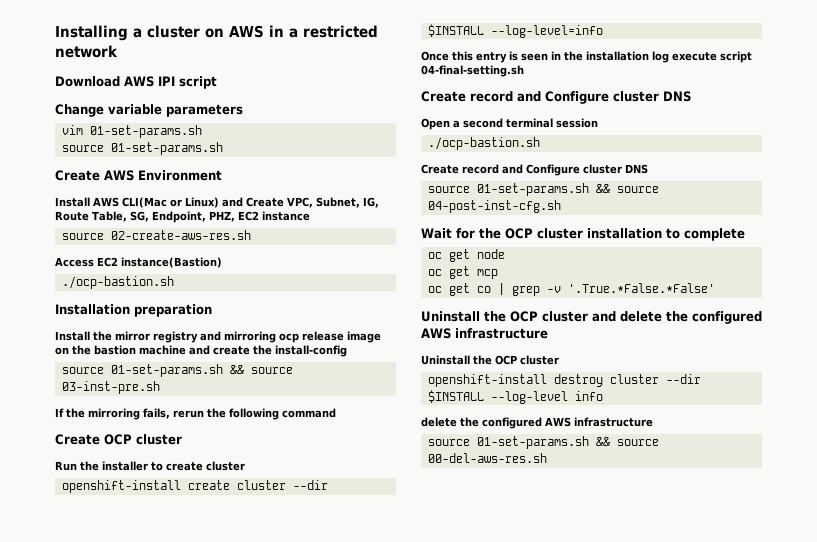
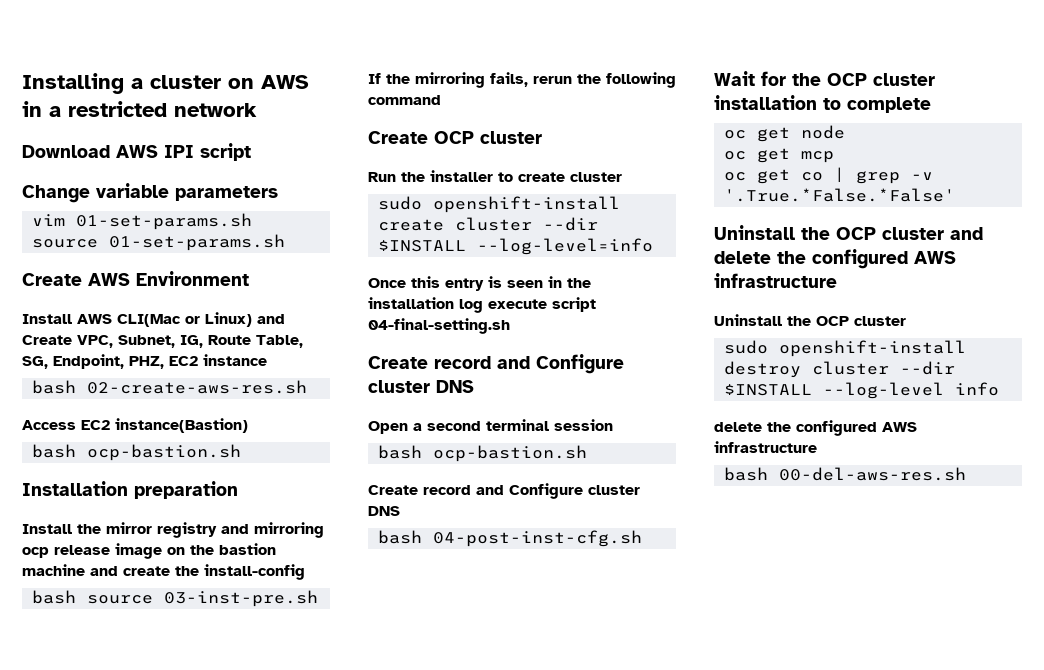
- source 02-create-aws-res.sh
+ bash 02-create-aws-res.sh
  Access EC2 instance(Bastion)
- ./ocp-bastion.sh
+ bash ocp-bastion.sh
- source 01-set-params.sh && source 03-inst-pre.sh
+ bash source 03-inst-pre.sh
- openshift-install create cluster --dir $INSTALL --log-level=info
+ sudo openshift-install create cluster --dir $INSTALL --log-level=info
  Open a second terminal session
- ./ocp-bastion.sh
+ bash ocp-bastion.sh
  Create record and Configure cluster DNS
- source 01-set-params.sh && source 04-post-inst-cfg.sh
+ bash 04-post-inst-cfg.sh
- openshift-install destroy cluster --dir $INSTALL --log-level info
+ sudo openshift-install destroy cluster --dir $INSTALL --log-level info
- source 01-set-params.sh && source 00-del-aws-res.sh
+ bash 00-del-aws-res.sh

